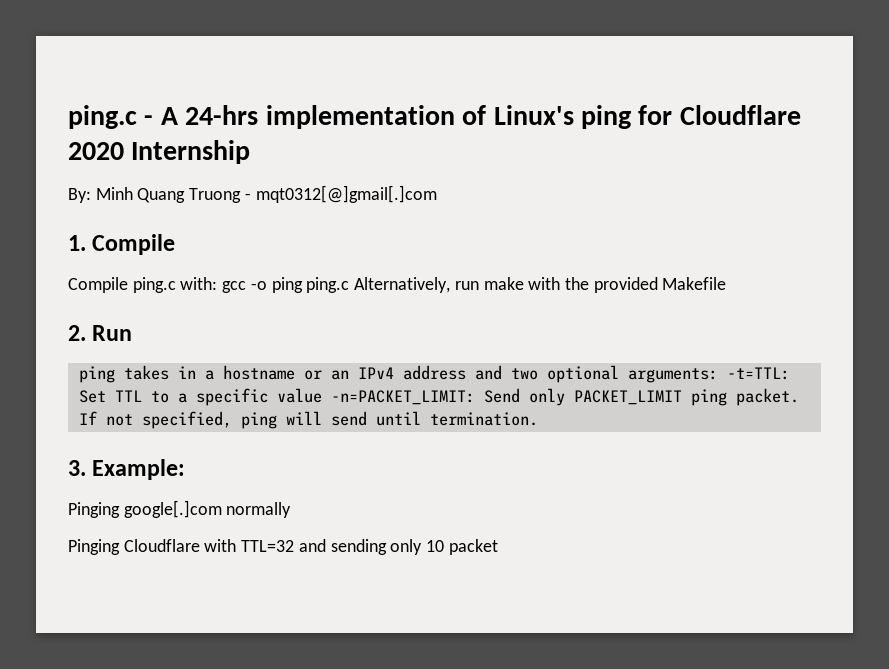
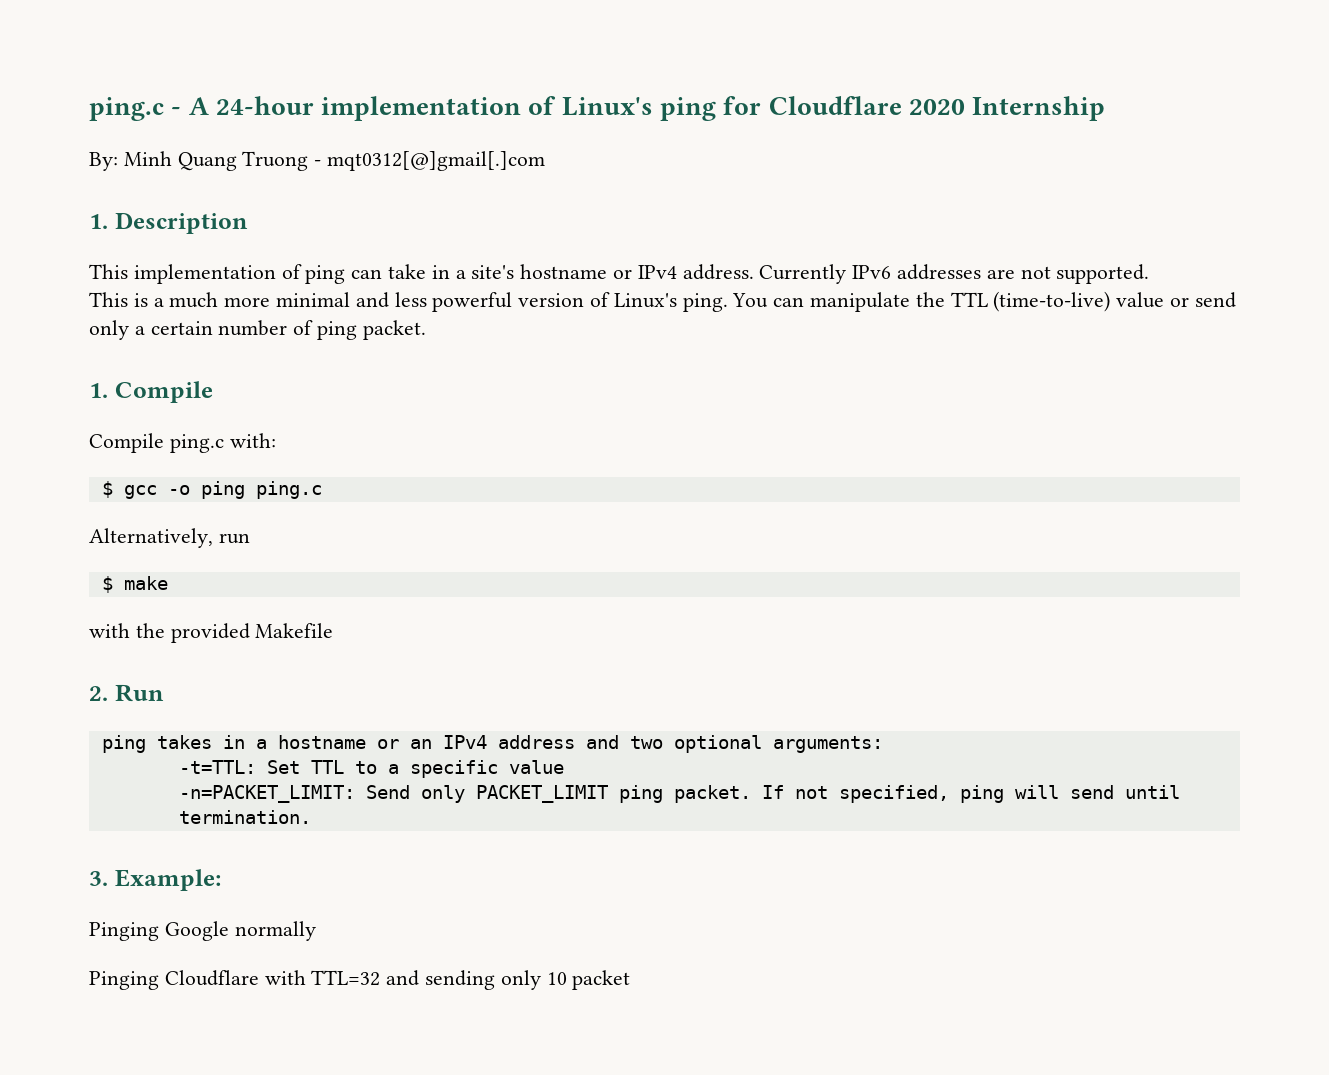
- ping.c - A 24-hrs implementation of Linux's ping for Cloudflare 2020 Internship
+ ping.c - A 24-hour implementation of Linux's ping for Cloudflare 2020 Internship
+ 1. Description
+ This implementation of ping can take in a site's hostname or IPv4 address. Currently IPv6 addresses are not supported.
+ This is a much more minimal and less powerful version of Linux's ping. You can manipulate the TTL (time-to-live) value or send only a certain number of ping packet.
- Compile ping.c with: gcc -o ping ping.c Alternatively, run make with the provided Makefile
+ Compile ping.c with:
+ $ gcc -o ping ping.c
+ Alternatively, run
+ $ make
+ with the provided Makefile
- ping takes in a hostname or an IPv4 address and two optional arguments: -t=TTL: Set TTL to a specific value -n=PACKET_LIMIT: Send only PACKET_LIMIT ping packet.
+ ping takes in a hostname or an IPv4 address and two optional arguments:
+ -t=TTL: Set TTL to a specific value
+ -n=PACKET_LIMIT: Send only PACKET_LIMIT ping packet.
- Pinging google[.]com normally
+ Pinging Google normally

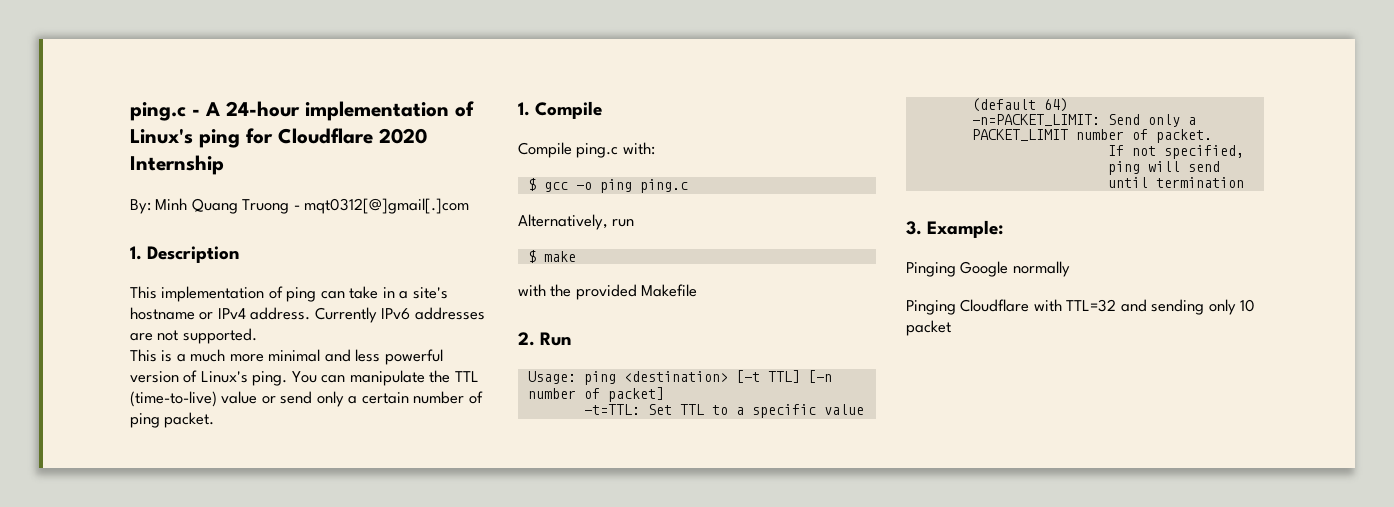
- ping takes in a hostname or an IPv4 address and two optional arguments:
+ Usage: ping <destination> [-t TTL] [-n number of packet]
- -t=TTL: Set TTL to a specific value
+ -t=TTL: Set TTL to a specific value (default 64)
- -n=PACKET_LIMIT: Send only PACKET_LIMIT ping packet. If not specified, ping will send until termination.
+ -n=PACKET_LIMIT: Send only a PACKET_LIMIT number of packet.
+ If not specified, ping will send until termination

